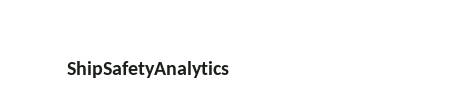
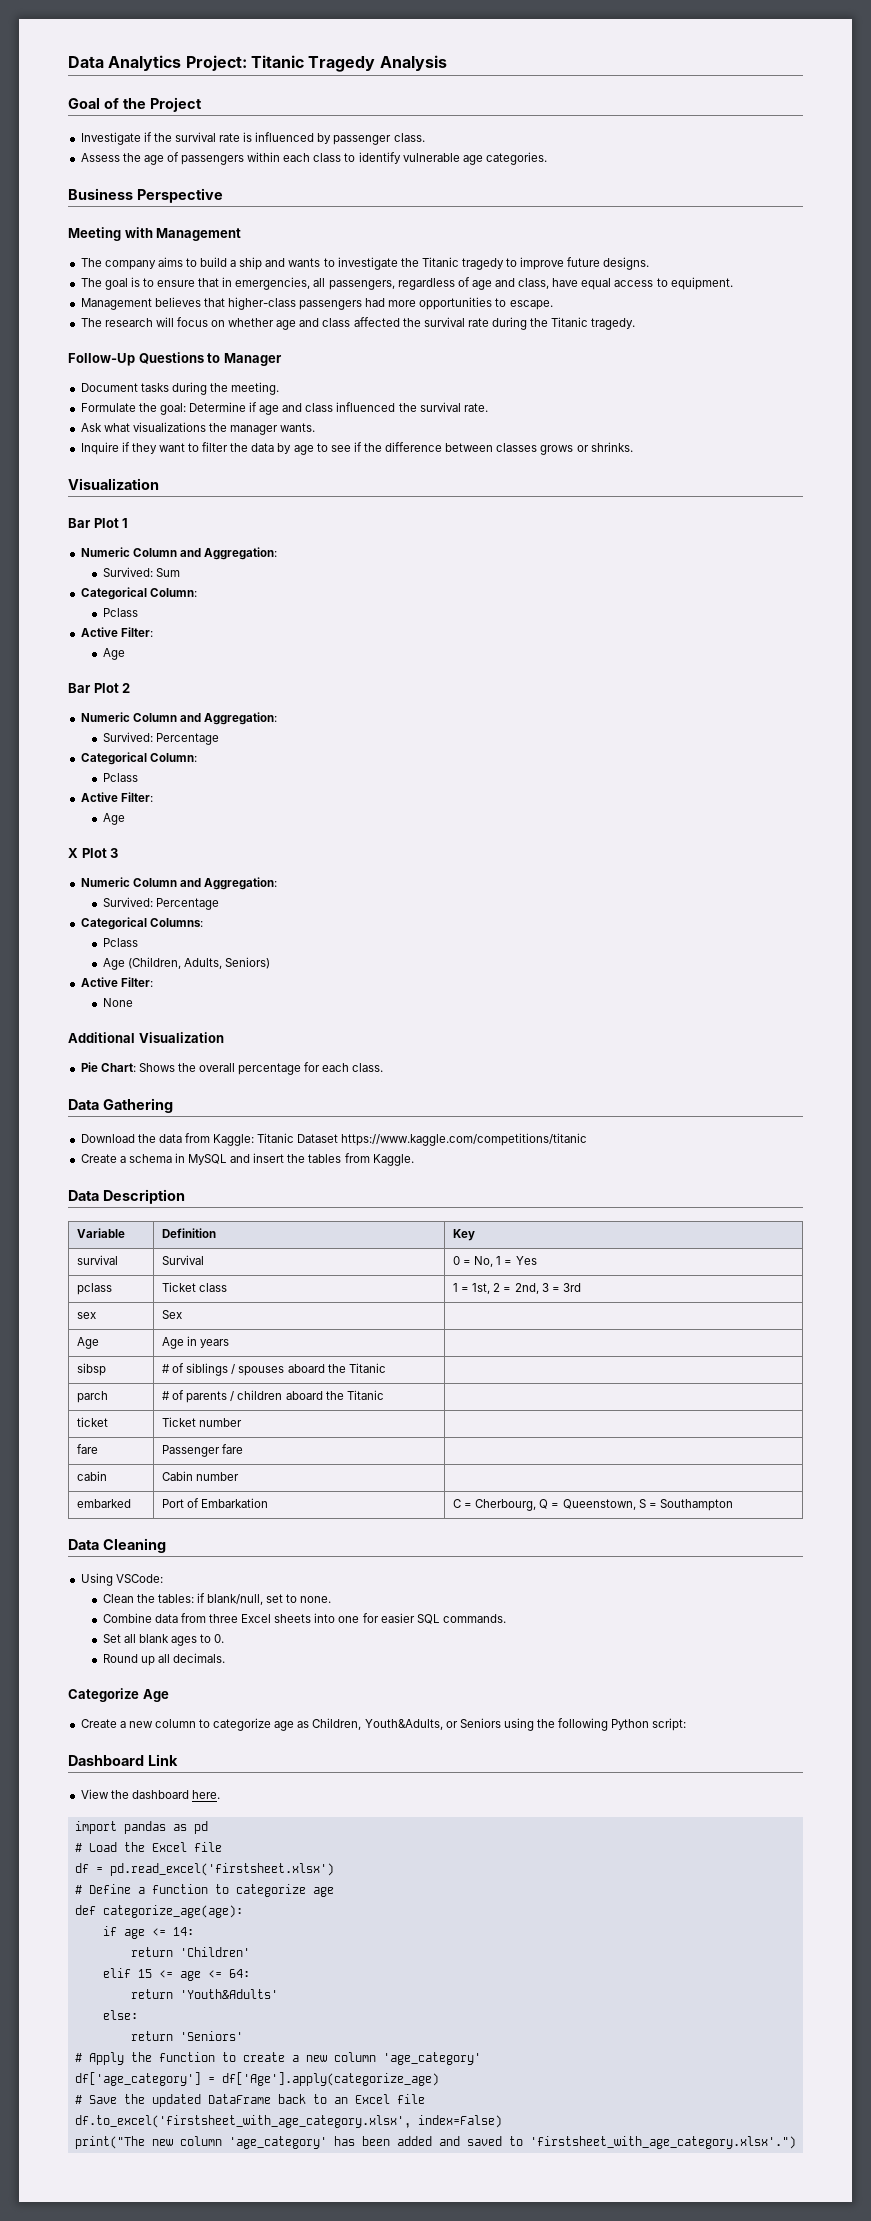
- ShipSafetyAnalytics
+ Data Analytics Project: Titanic Tragedy Analysis
+ Goal of the Project
+ Investigate if the survival rate is influenced by passenger class.
+ Assess the age of passengers within each class to identify vulnerable age categories.
+ Business Perspective
+ Meeting with Management
+ The company aims to build a ship and wants to investigate the Titanic tragedy to improve future designs.
+ The goal is to ensure that in emergencies, all passengers, regardless of age and class, have equal access to equipment.
+ Management believes that higher-class passengers had more opportunities to escape.
+ The research will focus on whether age and class affected the survival rate during the Titanic tragedy.
+ Follow-Up Questions to Manager
+ Document tasks during the meeting.
+ Formulate the goal: Determine if age and class influenced the survival rate.
+ Ask what visualizations the manager wants.
+ Inquire if they want to filter the data by age to see if the difference between classes grows or shrinks.
+ Visualization
+ Bar Plot 1
+ Numeric Column and Aggregation:
+ Survived: Sum
+ Categorical Column:
+ Pclass
+ Active Filter:
+ Age
+ Bar Plot 2
+ Numeric Column and Aggregation:
+ Survived: Percentage
+ Categorical Column:
+ Pclass
+ Active Filter:
+ Age
+ X Plot 3
+ Numeric Column and Aggregation:
+ Survived: Percentage
+ Categorical Columns:
+ Pclass
+ Age (Children, Adults, Seniors)
+ Active Filter:
+ None
+ Additional Visualization
+ Pie Chart: Shows the overall percentage for each class.
+ Data Gathering
+ Download the data from Kaggle: Titanic Dataset https://www.kaggle.com/competitions/titanic
+ Create a schema in MySQL and insert the tables from Kaggle.
+ Data Description
+ Variable | Definition | Key
+ survival | Survival | 0 = No, 1 = Yes
+ pclass | Ticket class | 1 = 1st, 2 = 2nd, 3 = 3rd
+ sex | Sex |
+ Age | Age in years |
+ sibsp | # of siblings / spouses aboard the Titanic |
+ parch | # of parents / children aboard the Titanic |
+ ticket | Ticket number |
+ fare | Passenger fare |
+ cabin | Cabin number |
+ embarked | Port of Embarkation | C = Cherbourg, Q = Queenstown, S = Southampton
+ Data Cleaning
+ Using VSCode:
+ Clean the tables: if blank/null, set to none.
+ Combine data from three Excel sheets into one for easier SQL commands.
+ Set all blank ages to 0.
+ Round up all decimals.
+ Categorize Age
+ Create a new column to categorize age as Children, Youth&Adults, or Seniors using the following Python script:
+ Dashboard Link
+ View the dashboard here.
+ import pandas as pd
+ # Load the Excel file
+ df = pd.read_excel('firstsheet.xlsx')
+ # Define a function to categorize age
+ def categorize_age(age):
+ if age <= 14:
+ return 'Children'
+ elif 15 <= age <= 64:
+ return 'Youth&Adults'
+ else:
+ return 'Seniors'
+ # Apply the function to create a new column 'age_category'
+ df['age_category'] = df['Age'].apply(categorize_age)
+ # Save the updated DataFrame back to an Excel file
+ df.to_excel('firstsheet_with_age_category.xlsx', index=False)
+ print("The new column 'age_category' has been added and saved to 'firstsheet_with_age_category.xlsx'.")

